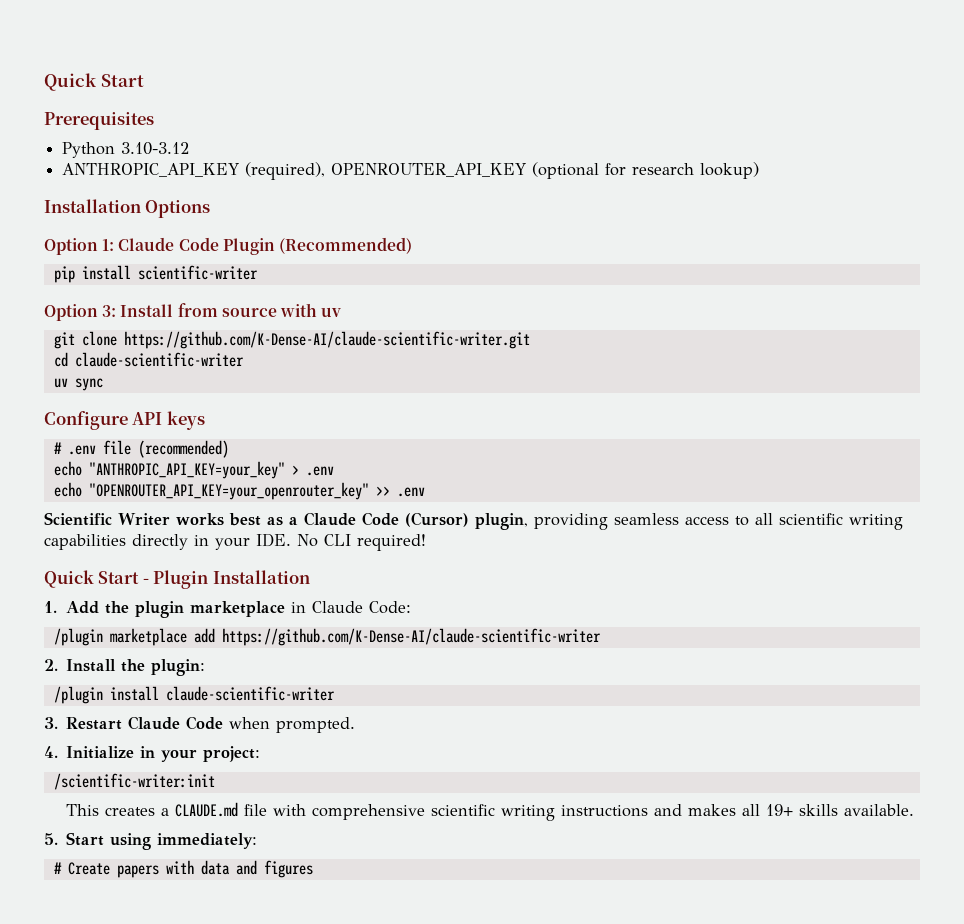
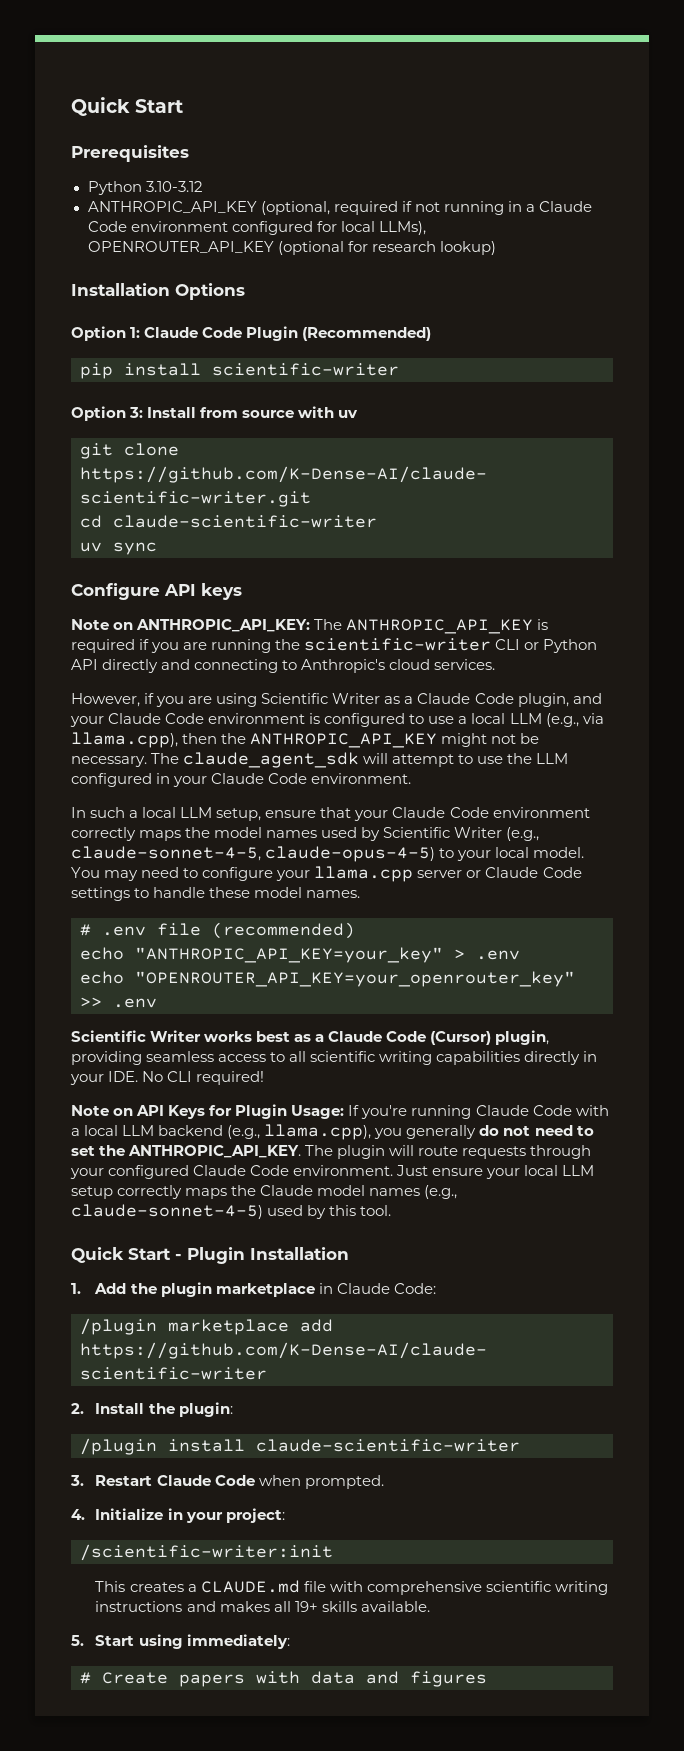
- ANTHROPIC_API_KEY (required), OPENROUTER_API_KEY (optional for research lookup)
+ ANTHROPIC_API_KEY (optional, required if not running in a Claude Code environment configured for local LLMs), OPENROUTER_API_KEY (optional for research lookup)
+ Note on ANTHROPIC_API_KEY: The ANTHROPIC_API_KEY is required if you are running the scientific-writer CLI or Python API directly and connecting to Anthropic's cloud services.
+ However, if you are using Scientific Writer as a Claude Code plugin, and your Claude Code environment is configured to use a local LLM (e.g., via llama.cpp), then the ANTHROPIC_API_KEY might not be necessary. The claude_agent_sdk will attempt to use the LLM configured in your Claude Code environment.
+ In such a local LLM setup, ensure that your Claude Code environment correctly maps the model names used by Scientific Writer (e.g., claude-sonnet-4-5, claude-opus-4-5) to your local model. You may need to configure your llama.cpp server or Claude Code settings to handle these model names.
+ Note on API Keys for Plugin Usage: If you're running Claude Code with a local LLM backend (e.g., llama.cpp), you generally do not need to set the ANTHROPIC_API_KEY. The plugin will route requests through your configured Claude Code environment. Just ensure your local LLM setup correctly maps the Claude model names (e.g., claude-sonnet-4-5) used by this tool.

